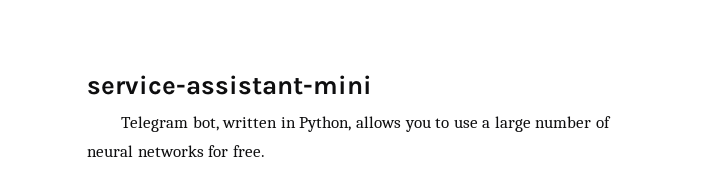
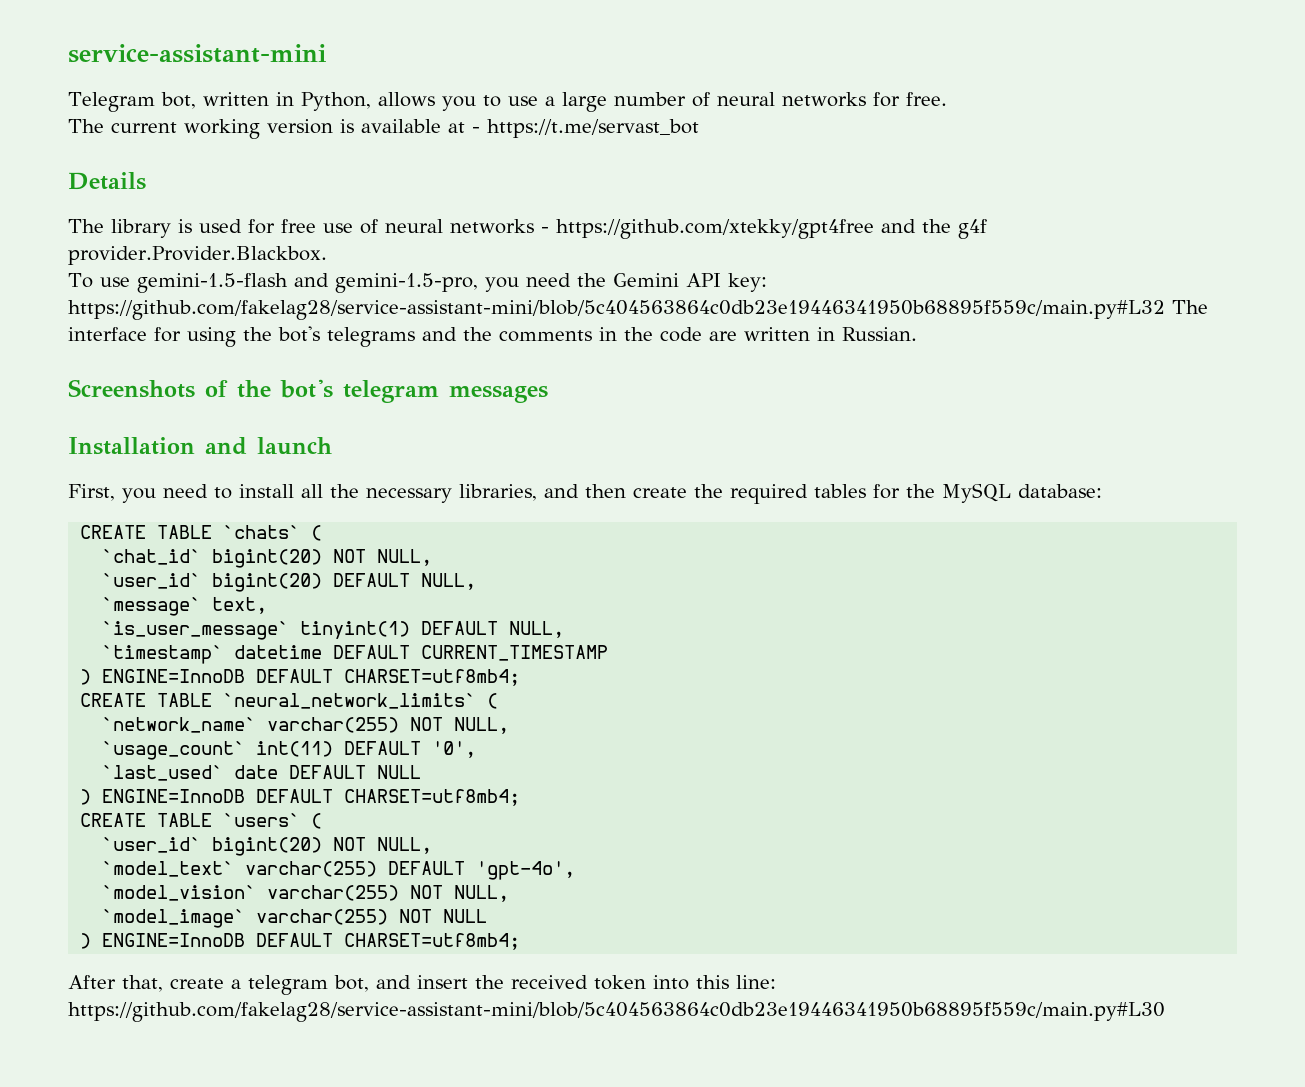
+ The current working version is available at - https://t.me/servast_bot
+ Details
+ The library is used for free use of neural networks - https://github.com/xtekky/gpt4free and the g4f provider.Provider.Blackbox.
+ To use gemini-1.5-flash and gemini-1.5-pro, you need the Gemini API key: https://github.com/fakelag28/service-assistant-mini/blob/5c404563864c0db23e19446341950b68895f559c/main.py#L32 The interface for using the bot's telegrams and the comments in the code are written in Russian.
+ Screenshots of the bot's telegram messages
+ Installation and launch
+ First, you need to install all the necessary libraries, and then create the required tables for the MySQL database:
+ CREATE TABLE `chats` (
+ `chat_id` bigint(20) NOT NULL,
+ `user_id` bigint(20) DEFAULT NULL,
+ `message` text,
+ `is_user_message` tinyint(1) DEFAULT NULL,
+ `timestamp` datetime DEFAULT CURRENT_TIMESTAMP
+ ) ENGINE=InnoDB DEFAULT CHARSET=utf8mb4;
+ CREATE TABLE `neural_network_limits` (
+ `network_name` varchar(255) NOT NULL,
+ `usage_count` int(11) DEFAULT '0',
+ `last_used` date DEFAULT NULL
+ ) ENGINE=InnoDB DEFAULT CHARSET=utf8mb4;
+ CREATE TABLE `users` (
+ `user_id` bigint(20) NOT NULL,
+ `model_text` varchar(255) DEFAULT 'gpt-4o',
+ `model_vision` varchar(255) NOT NULL,
+ `model_image` varchar(255) NOT NULL
+ ) ENGINE=InnoDB DEFAULT CHARSET=utf8mb4;
+ After that, create a telegram bot, and insert the received token into this line: https://github.com/fakelag28/service-assistant-mini/blob/5c404563864c0db23e19446341950b68895f559c/main.py#L30

